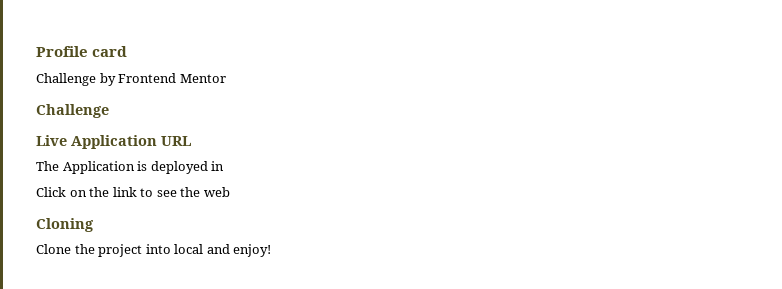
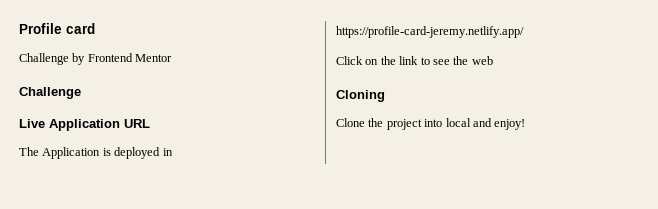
- The Application is deployed in
+ The Application is deployed in https://profile-card-jeremy.netlify.app/

